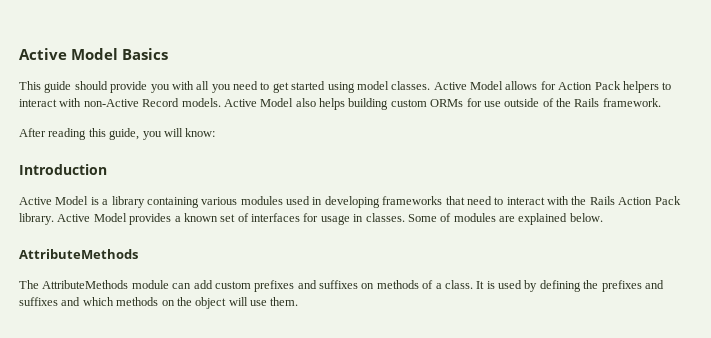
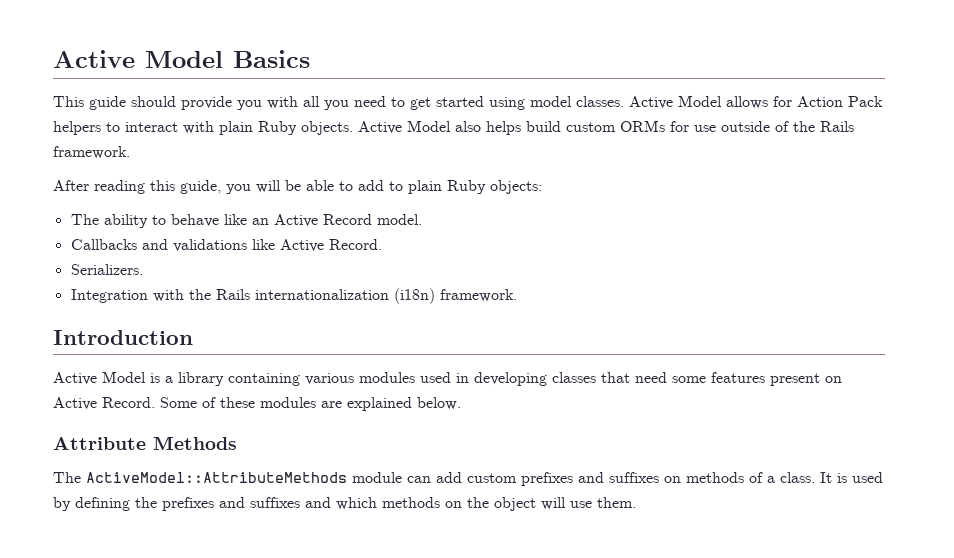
- Active Model allows for Action Pack helpers to interact with non-Active Record models.
+ Active Model allows for Action Pack helpers to interact with plain Ruby objects.
- Active Model also helps building custom ORMs for use outside of the Rails framework.
+ Active Model also helps build custom ORMs for use outside of the Rails framework.
- After reading this guide, you will know:
+ After reading this guide, you will be able to add to plain Ruby objects:
+ The ability to behave like an Active Record model.
+ Callbacks and validations like Active Record.
+ Serializers.
+ Integration with the Rails internationalization (i18n) framework.
- Active Model is a library containing various modules used in developing frameworks that need to interact with the Rails Action Pack library. Active Model provides a known set of interfaces for usage in classes.
+ Active Model is a library containing various modules used in developing classes that need some features present on Active Record.
- Some of modules are explained below.
- AttributeMethods
- The AttributeMethods module can add custom prefixes and suffixes on methods of a class.
+ Some of these modules are explained below.
+ Attribute Methods
+ The ActiveModel::AttributeMethods module can add custom prefixes and suffixes on methods of a class.

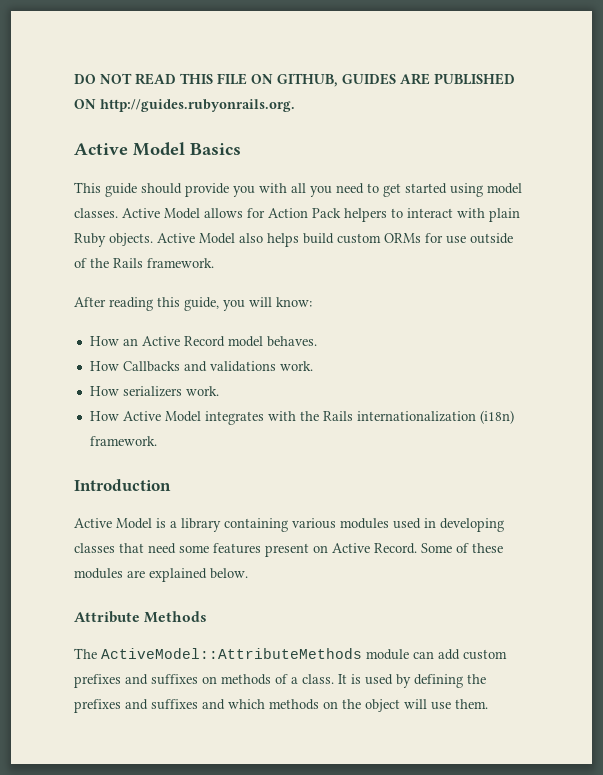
+ DO NOT READ THIS FILE ON GITHUB, GUIDES ARE PUBLISHED ON http://guides.rubyonrails.org.
- After reading this guide, you will be able to add to plain Ruby objects:
- The ability to behave like an Active Record model.
- Callbacks and validations like Active Record.
- Serializers.
- Integration with the Rails internationalization (i18n) framework.
+ After reading this guide, you will know:
+ How an Active Record model behaves.
+ How Callbacks and validations work.
+ How serializers work.
+ How Active Model integrates with the Rails internationalization (i18n) framework.

